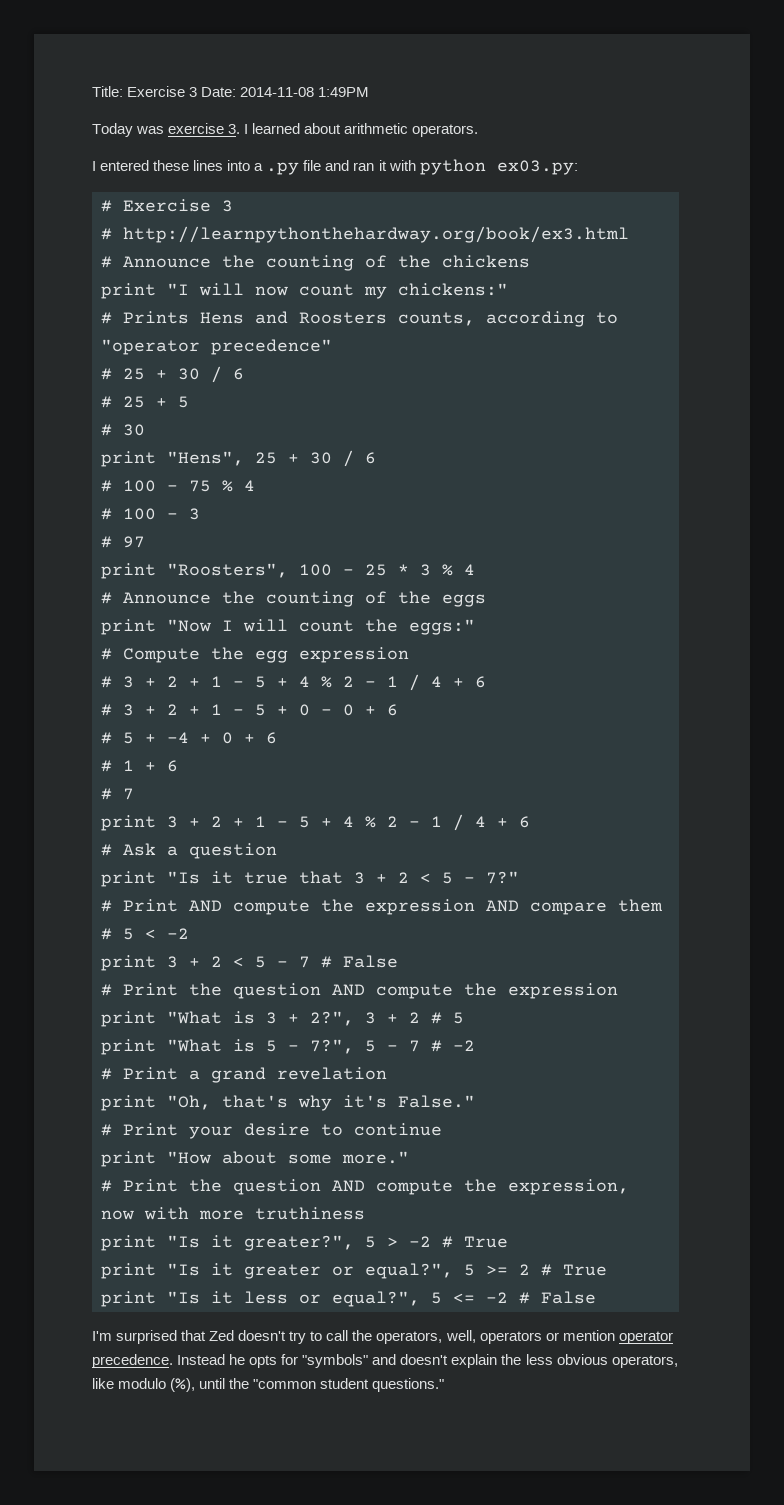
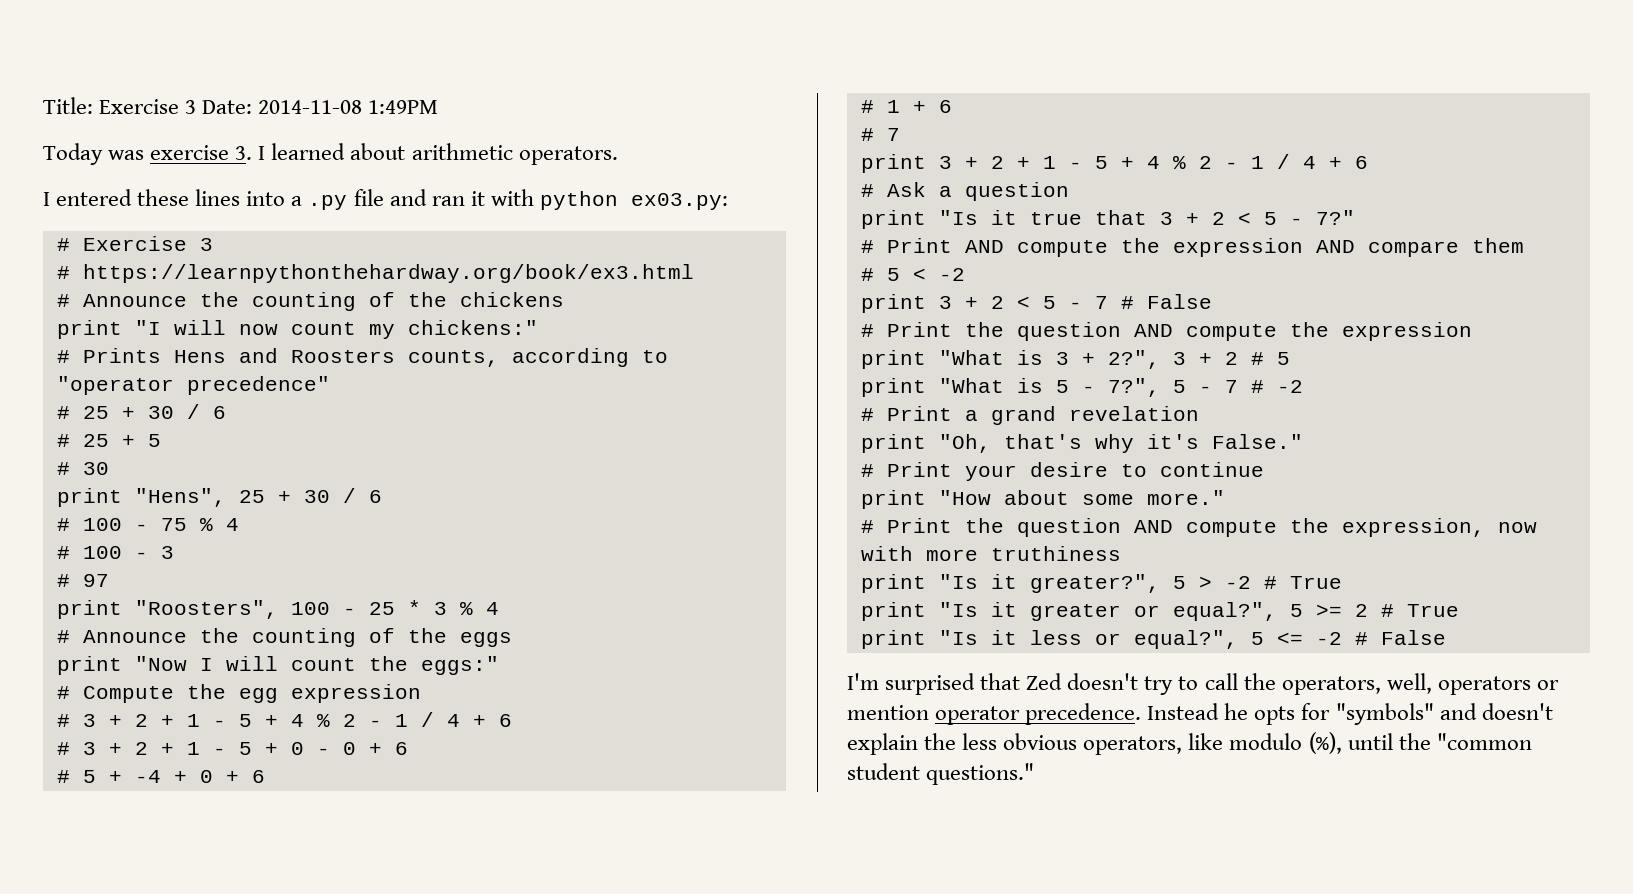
- # http://learnpythonthehardway.org/book/ex3.html
+ # https://learnpythonthehardway.org/book/ex3.html

